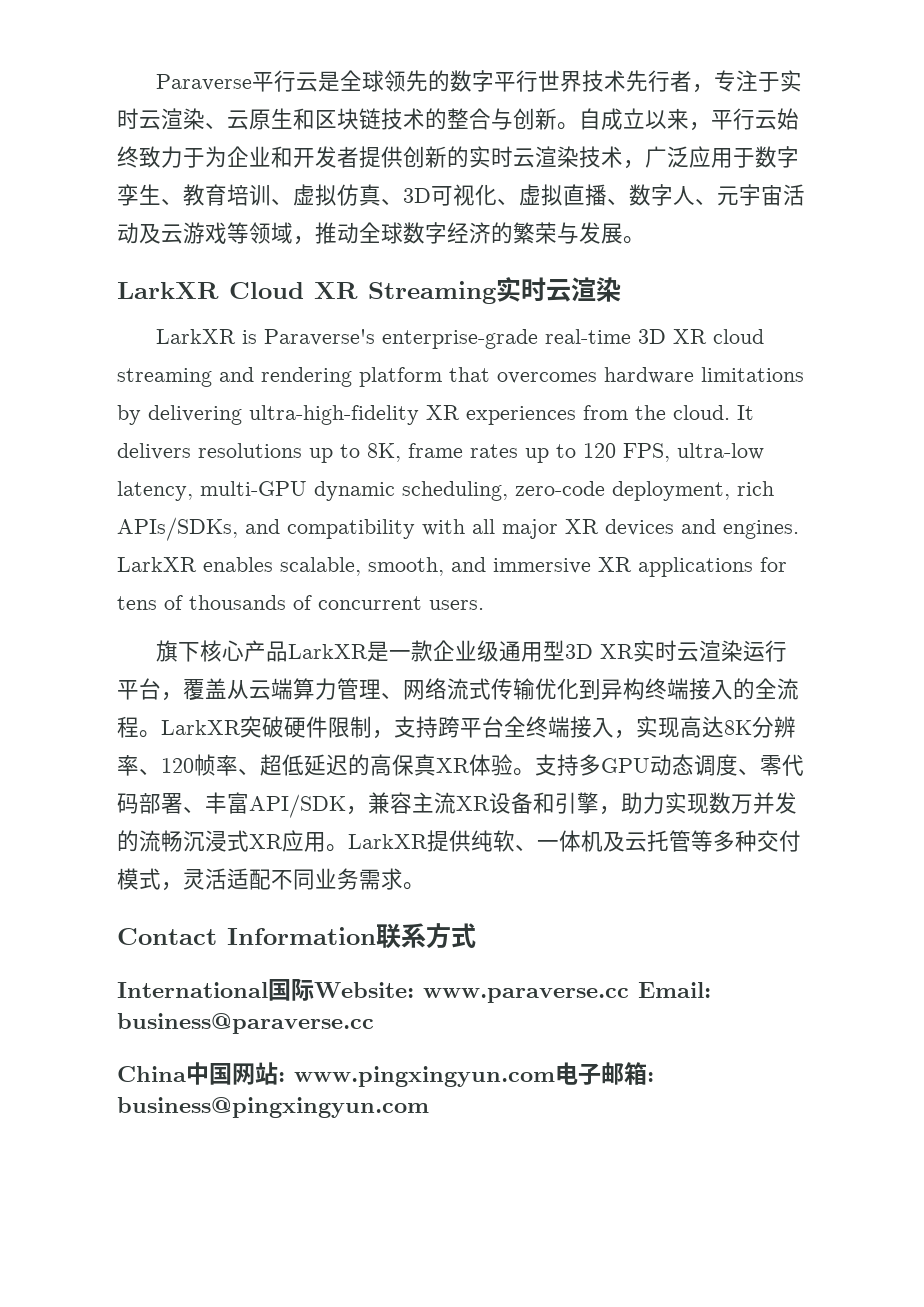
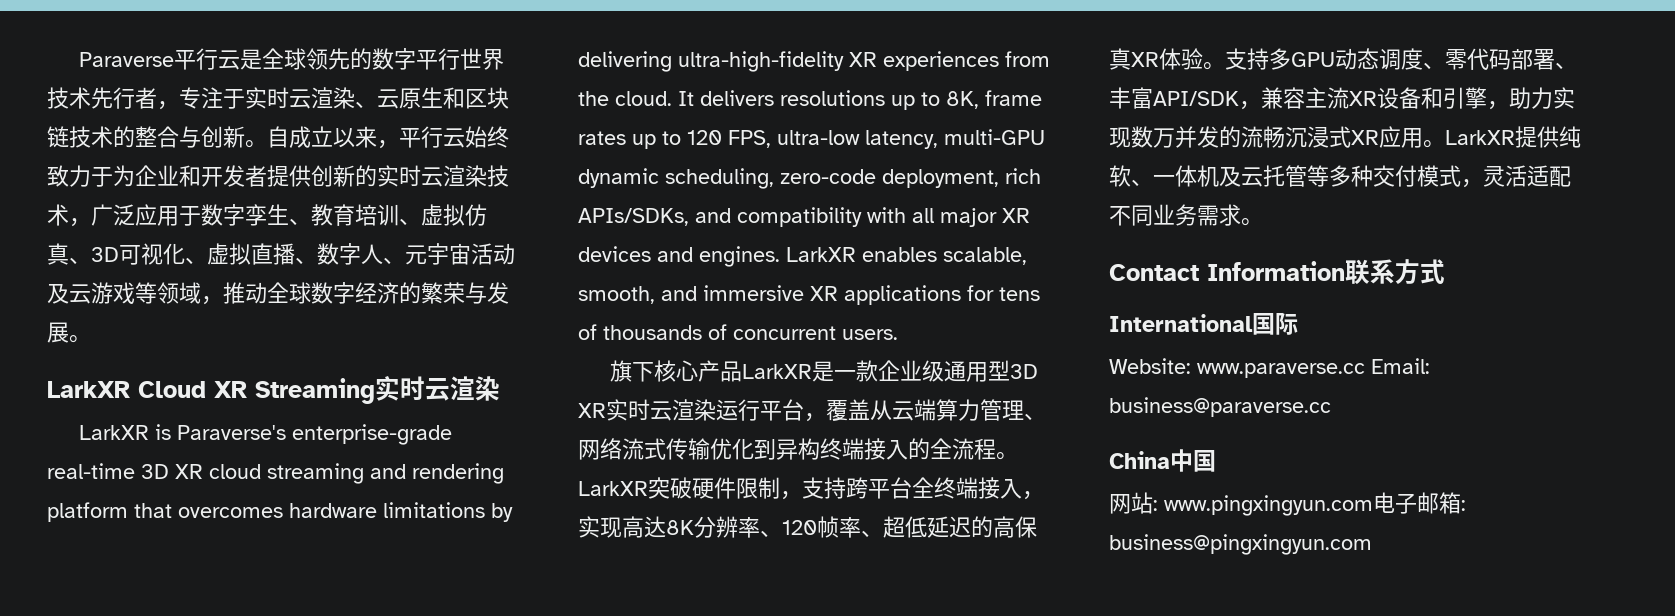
- International国际Website: www.paraverse.cc Email: business@paraverse.cc
+ International国际
+ Website: www.paraverse.cc Email: business@paraverse.cc
- China中国网站: www.pingxingyun.com电子邮箱: business@pingxingyun.com
+ China中国
+ 网站: www.pingxingyun.com电子邮箱: business@pingxingyun.com

